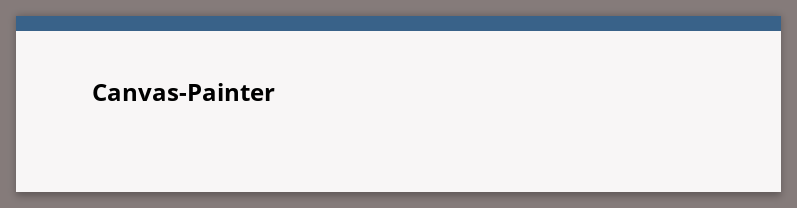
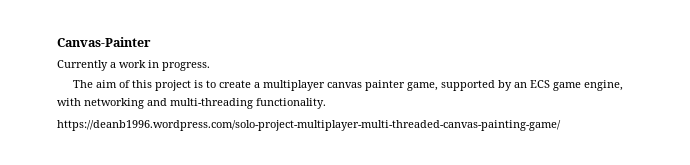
+ Currently a work in progress.
+ The aim of this project is to create a multiplayer canvas painter game, supported by an ECS game engine, with networking and multi-threading functionality.
+ https://deanb1996.wordpress.com/solo-project-multiplayer-multi-threaded-canvas-painting-game/

